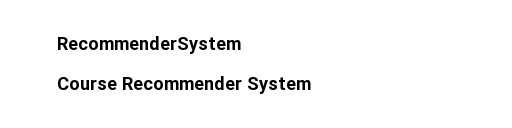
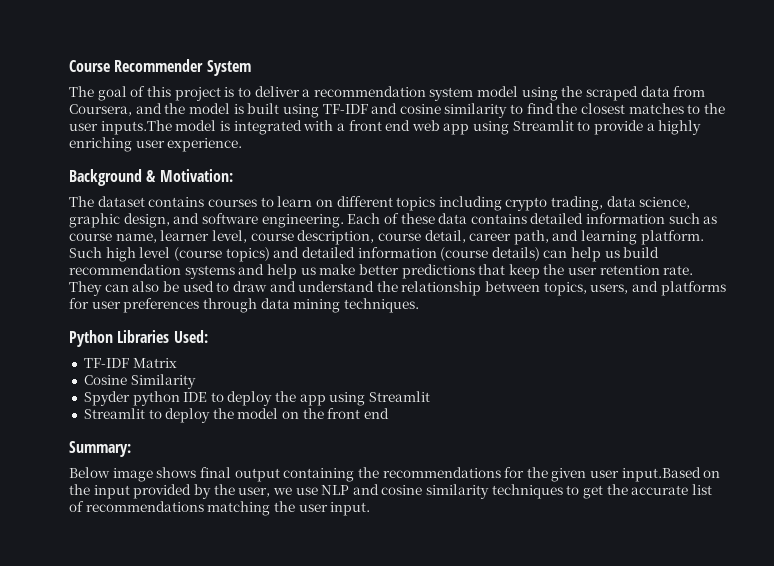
- RecommenderSystem
+ The goal of this project is to deliver a recommendation system model using the scraped data from Coursera, and the model is built using TF-IDF and cosine similarity to find the closest matches to the user inputs.The model is integrated with a front end web app using Streamlit to provide a highly enriching user experience.
+ Background & Motivation:
+ The dataset contains courses to learn on different topics including crypto trading, data science, graphic design, and software engineering. Each of these data contains detailed information such as course name, learner level, course description, course detail, career path, and learning platform. Such high level (course topics) and detailed information (course details) can help us build recommendation systems and help us make better predictions that keep the user retention rate. They can also be used to draw and understand the relationship between topics, users, and platforms for user preferences through data mining techniques.
+ Python Libraries Used:
+ TF-IDF Matrix
+ Cosine Similarity
+ Spyder python IDE to deploy the app using Streamlit
+ Streamlit to deploy the model on the front end
+ Summary:
+ Below image shows final output containing the recommendations for the given user input.Based on the input provided by the user, we use NLP and cosine similarity techniques to get the accurate list of recommendations matching the user input.

